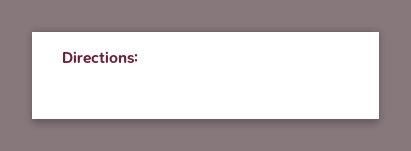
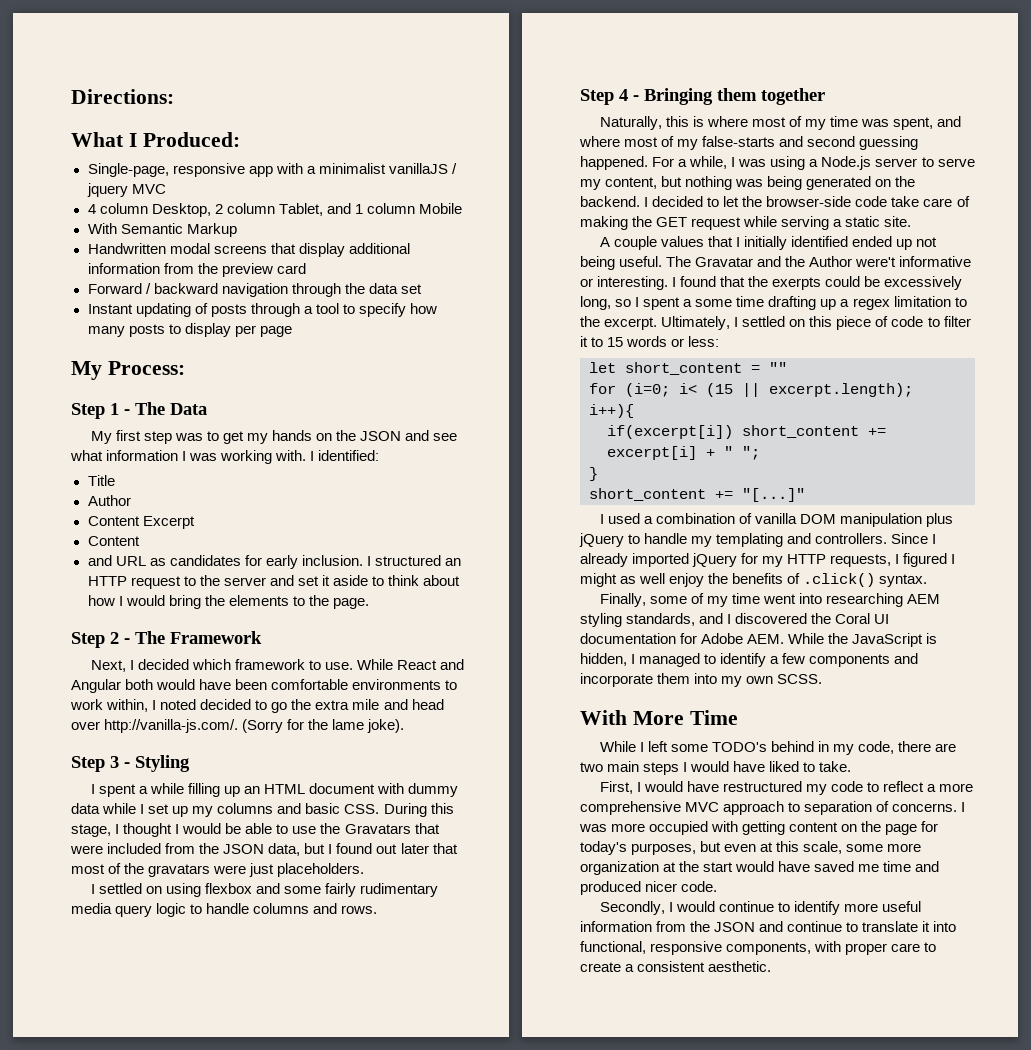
+ What I Produced:
+ Single-page, responsive app with a minimalist vanillaJS / jquery MVC
+ 4 column Desktop, 2 column Tablet, and 1 column Mobile
+ With Semantic Markup
+ Handwritten modal screens that display additional information from the preview card
+ Forward / backward navigation through the data set
+ Instant updating of posts through a tool to specify how many posts to display per page
+ My Process:
+ Step 1 - The Data
+ My first step was to get my hands on the JSON and see what information I was working with. I identified:
+ Title
+ Author
+ Content Excerpt
+ Content
+ and URL as candidates for early inclusion. I structured an HTTP request to the server and set it aside to think about how I would bring the elements to the page.
+ Step 2 - The Framework
+ Next, I decided which framework to use. While React and Angular both would have been comfortable environments to work within, I noted decided to go the extra mile and head over http://vanilla-js.com/. (Sorry for the lame joke).
+ Step 3 - Styling
+ I spent a while filling up an HTML document with dummy data while I set up my columns and basic CSS. During this stage, I thought I would be able to use the Gravatars that were included from the JSON data, but I found out later that most of the gravatars were just placeholders.
+ I settled on using flexbox and some fairly rudimentary media query logic to handle columns and rows.
+ Step 4 - Bringing them together
+ Naturally, this is where most of my time was spent, and where most of my false-starts and second guessing happened. For a while, I was using a Node.js server to serve my content, but nothing was being generated on the backend. I decided to let the browser-side code take care of making the GET request while serving a static site.
+ A couple values that I initially identified ended up not being useful. The Gravatar and the Author were't informative or interesting. I found that the exerpts could be excessively long, so I spent a some time drafting up a regex limitation to the excerpt. Ultimately, I settled on this piece of code to filter it to 15 words or less:
+ let short_content = ""
+ for (i=0; i< (15 || excerpt.length); i++){
+ if(excerpt[i]) short_content += excerpt[i] + " ";
+ }
+ short_content += "[...]"
+ I used a combination of vanilla DOM manipulation plus jQuery to handle my templating and controllers. Since I already imported jQuery for my HTTP requests, I figured I might as well enjoy the benefits of .click() syntax.
+ Finally, some of my time went into researching AEM styling standards, and I discovered the Coral UI documentation for Adobe AEM. While the JavaScript is hidden, I managed to identify a few components and incorporate them into my own SCSS.
+ With More Time
+ While I left some TODO's behind in my code, there are two main steps I would have liked to take.
+ First, I would have restructured my code to reflect a more comprehensive MVC approach to separation of concerns. I was more occupied with getting content on the page for today's purposes, but even at this scale, some more organization at the start would have saved me time and produced nicer code.
+ Secondly, I would continue to identify more useful information from the JSON and continue to translate it into functional, responsive components, with proper care to create a consistent aesthetic.

